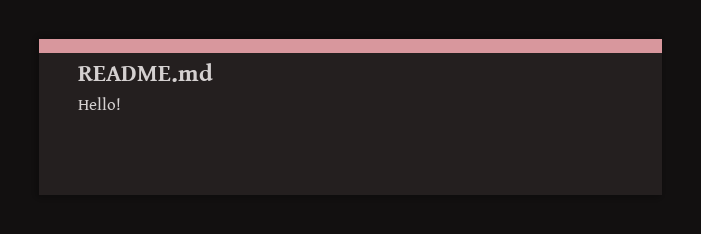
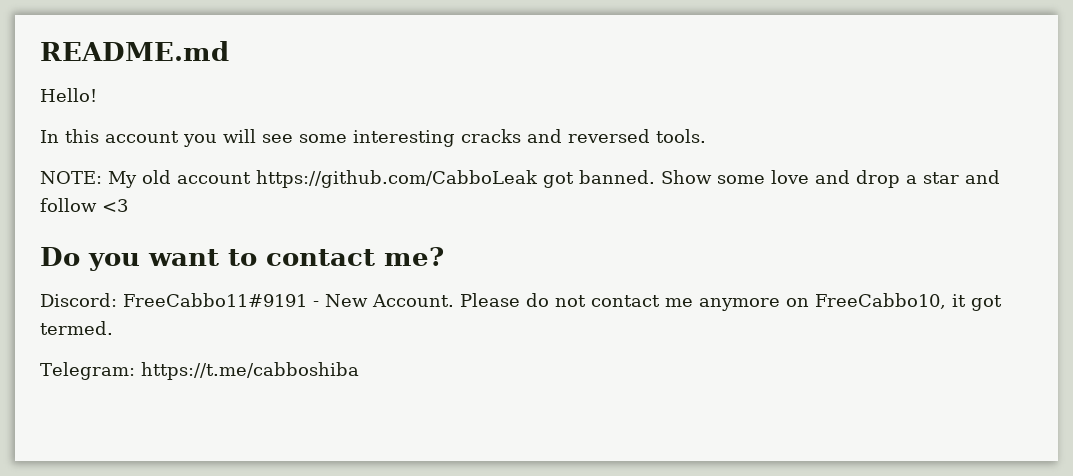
+ In this account you will see some interesting cracks and reversed tools.
+ NOTE: My old account https://github.com/CabboLeak got banned. Show some love and drop a star and follow <3
+ Do you want to contact me?
+ Discord: FreeCabbo11#9191 - New Account. Please do not contact me anymore on FreeCabbo10, it got termed.
+ Telegram: https://t.me/cabboshiba

